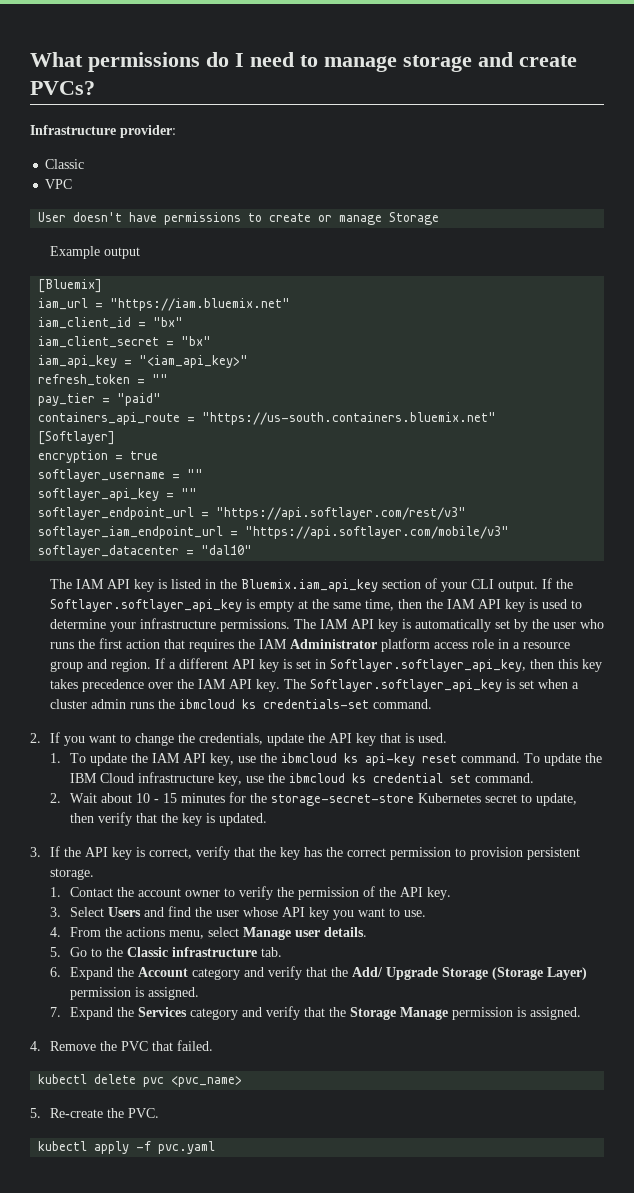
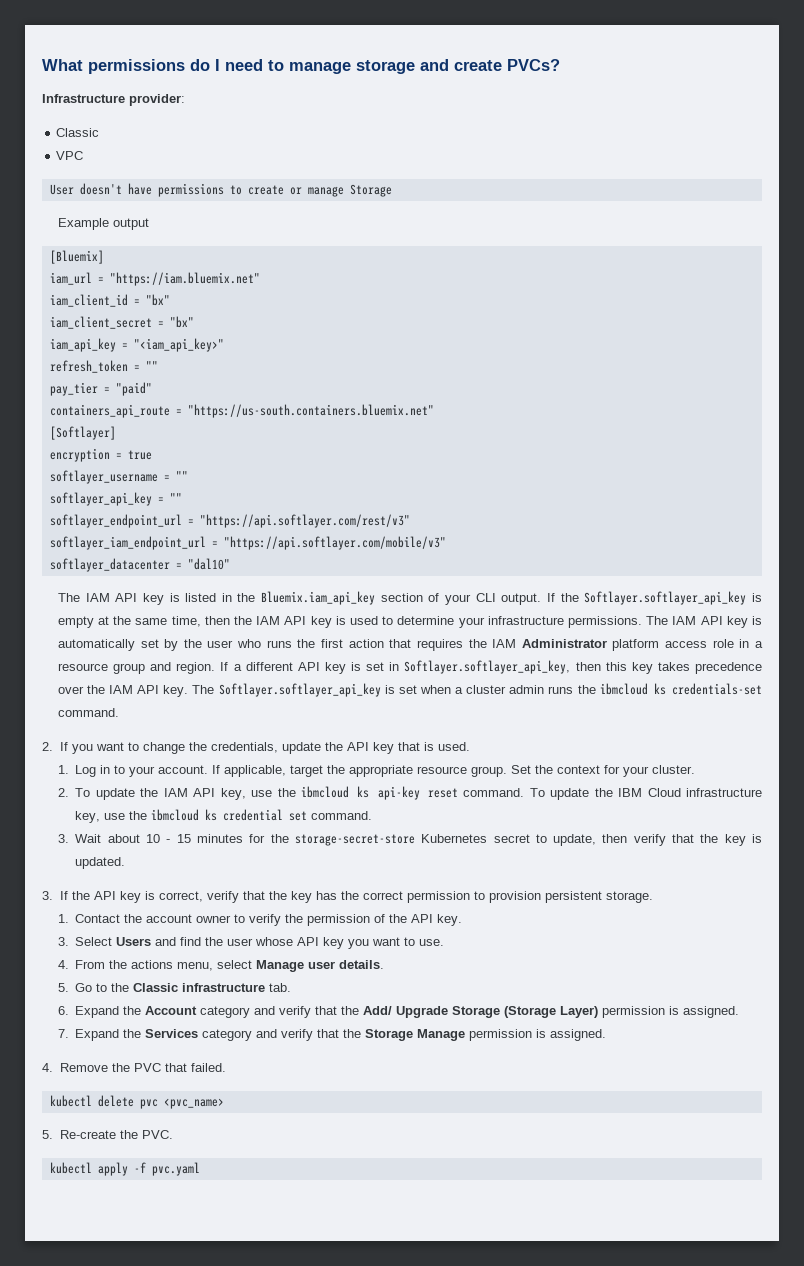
- 1. To update the IAM API key, use the ibmcloud ks api-key reset command.
+ 1. Log in to your account. If applicable, target the appropriate resource group. Set the context for your cluster.
+ 2. To update the IAM API key, use the ibmcloud ks api-key reset command.
- 2. Wait about 10 - 15 minutes for the storage-secret-store Kubernetes secret to update, then verify that the key is updated.
+ 3. Wait about 10 - 15 minutes for the storage-secret-store Kubernetes secret to update, then verify that the key is updated.

